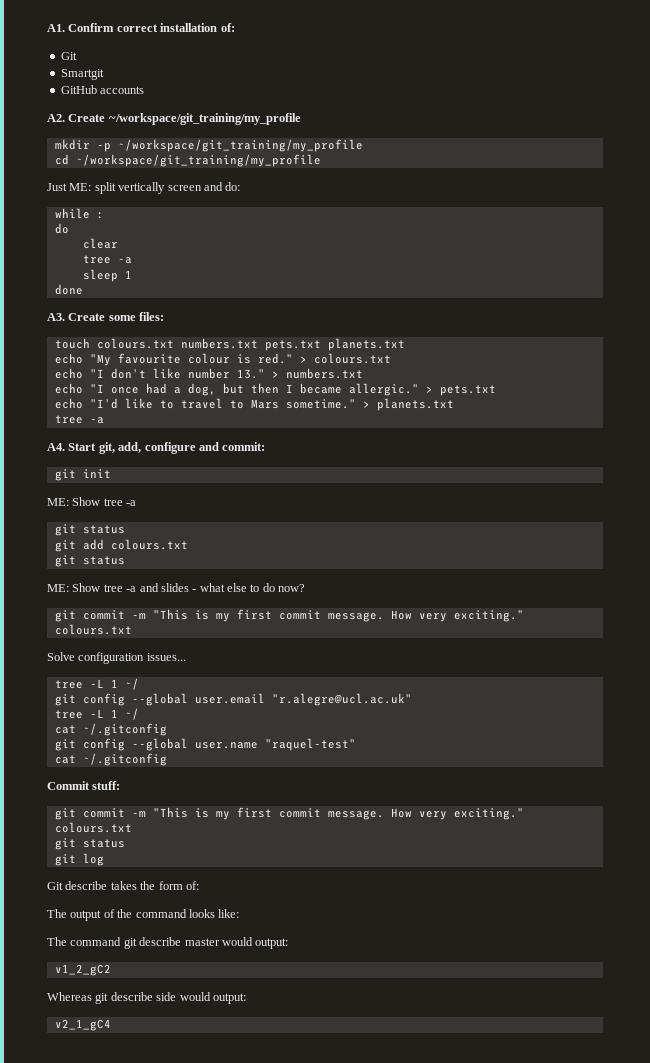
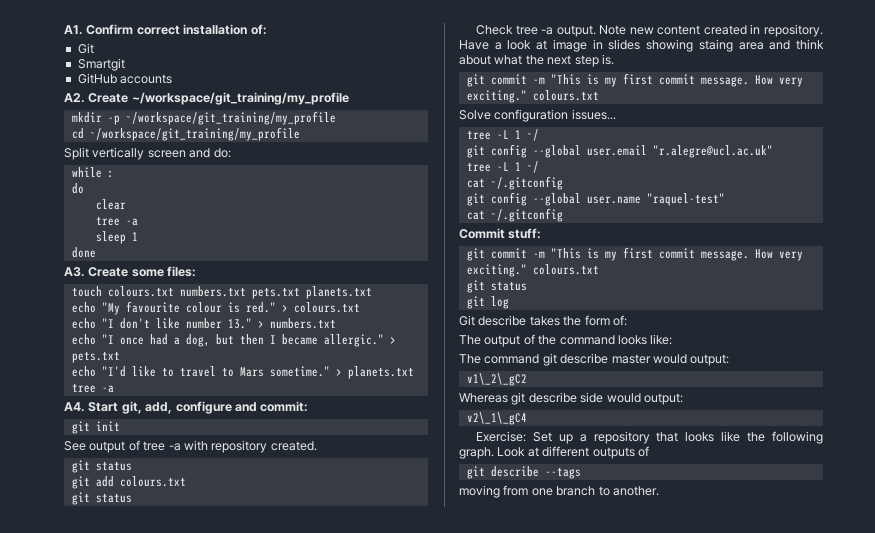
- Just ME: split vertically screen and do:
+ Split vertically screen and do:
  git init
- ME: Show tree -a
+ See output of tree -a with repository created.
- ME: Show tree -a and slides - what else to do now?
+ Check tree -a output. Note new content created in repository. Have a look at image in slides showing staing area and think about what the next step is.
- v1_2_gC2
+ v1\_2\_gC2
- v2_1_gC4
+ v2\_1\_gC4
+ Exercise: Set up a repository that looks like the following graph. Look at different outputs of
+ git describe --tags
+ moving from one branch to another.

